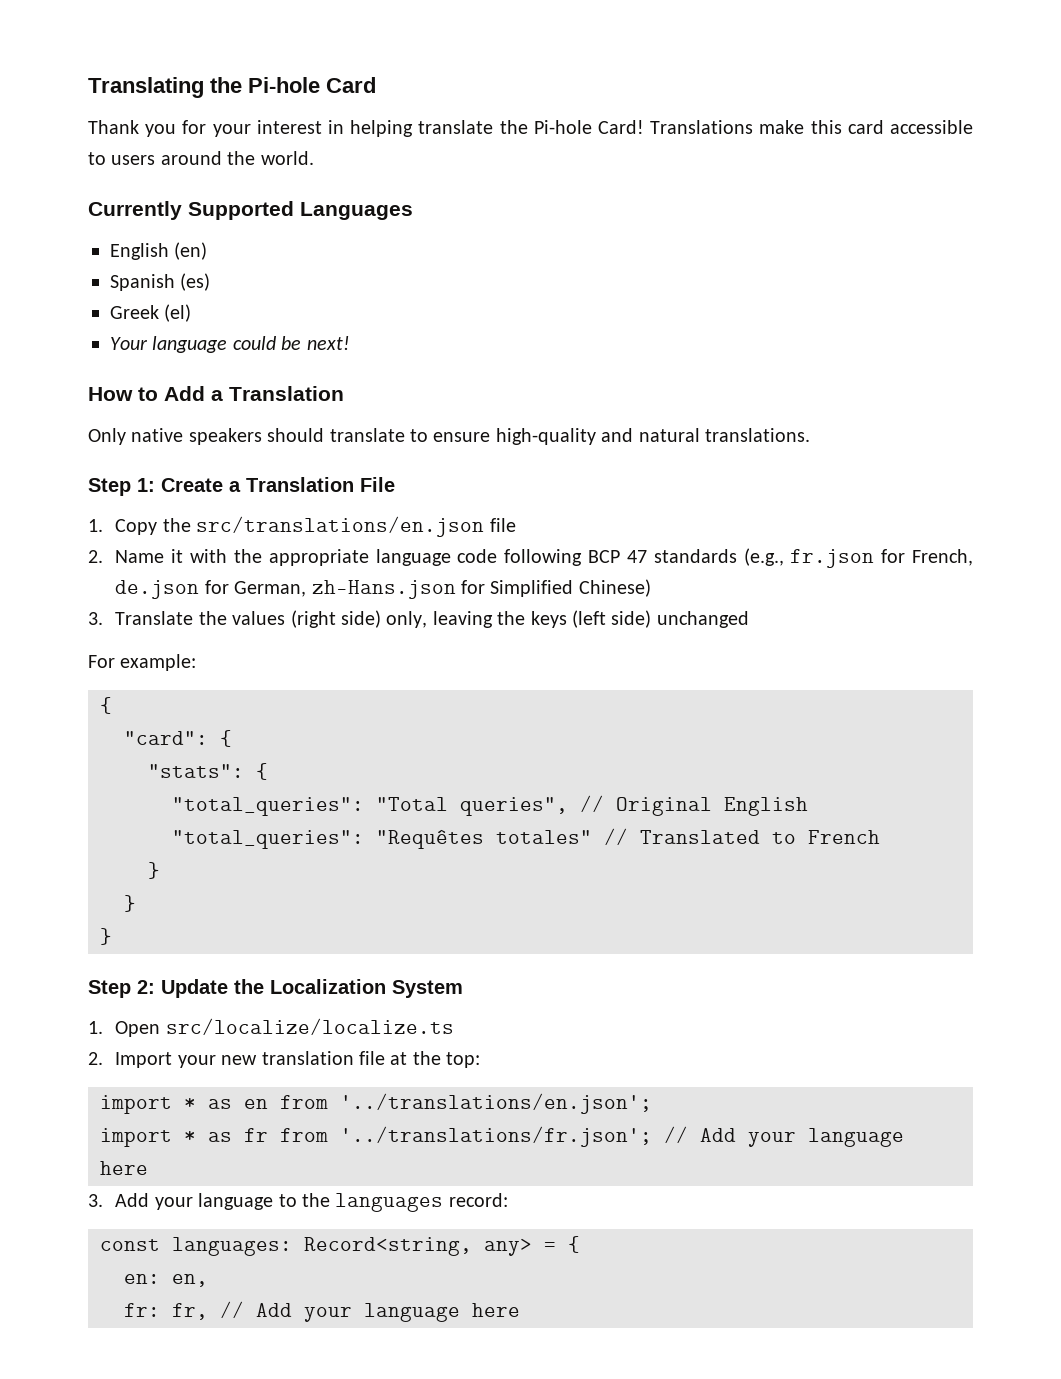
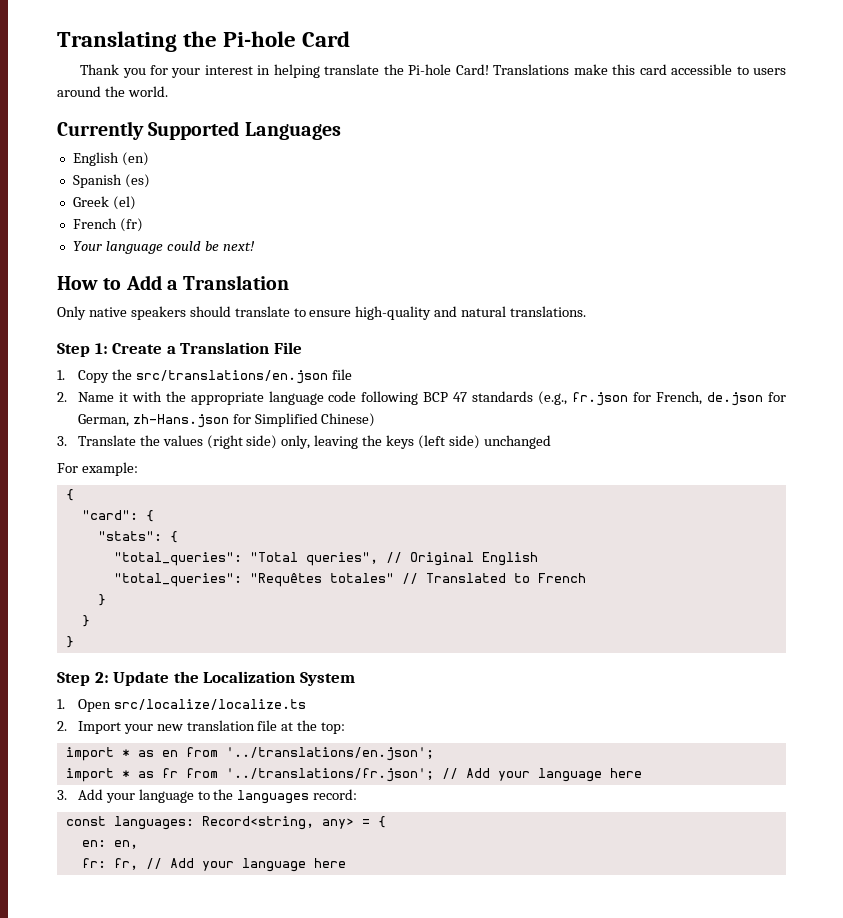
+ French (fr)

